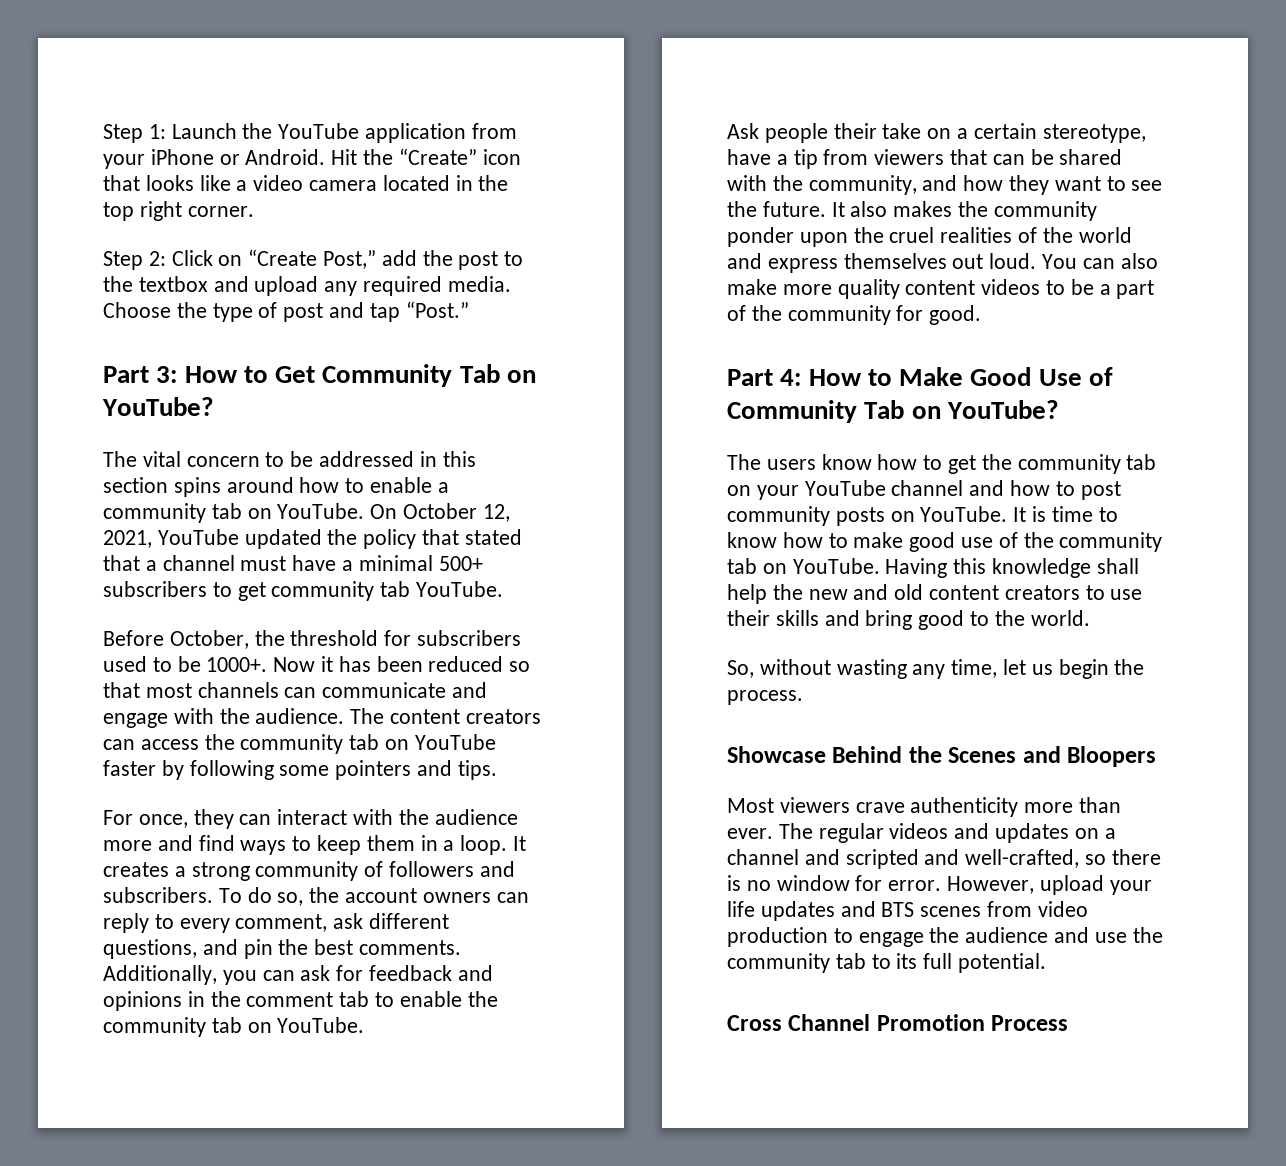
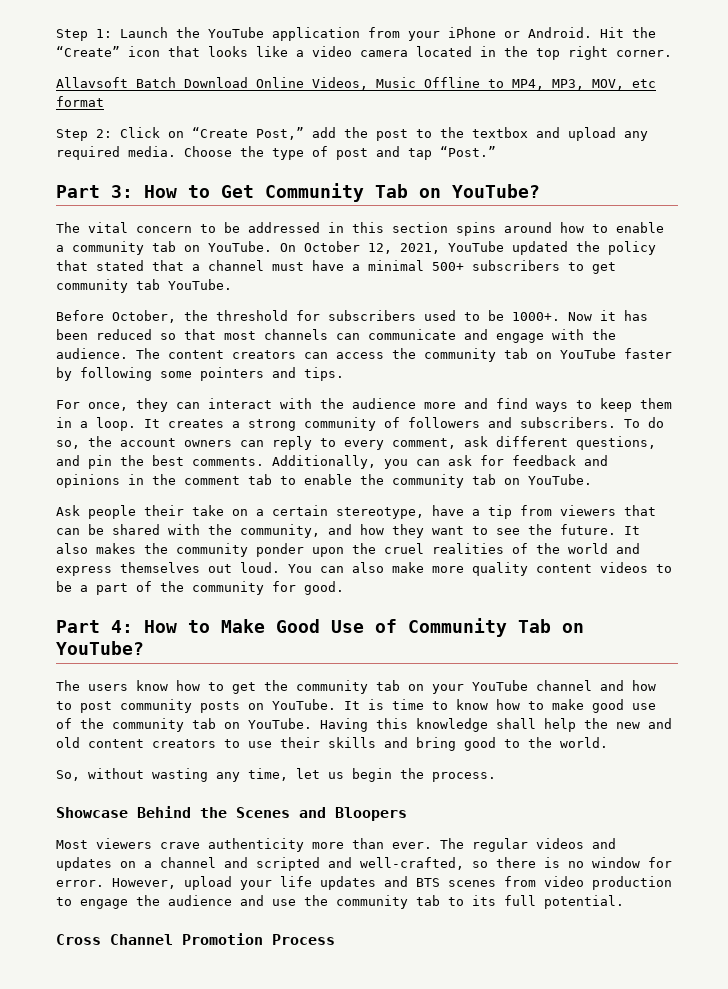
+ Allavsoft Batch Download Online Videos, Music Offline to MP4, MP3, MOV, etc format

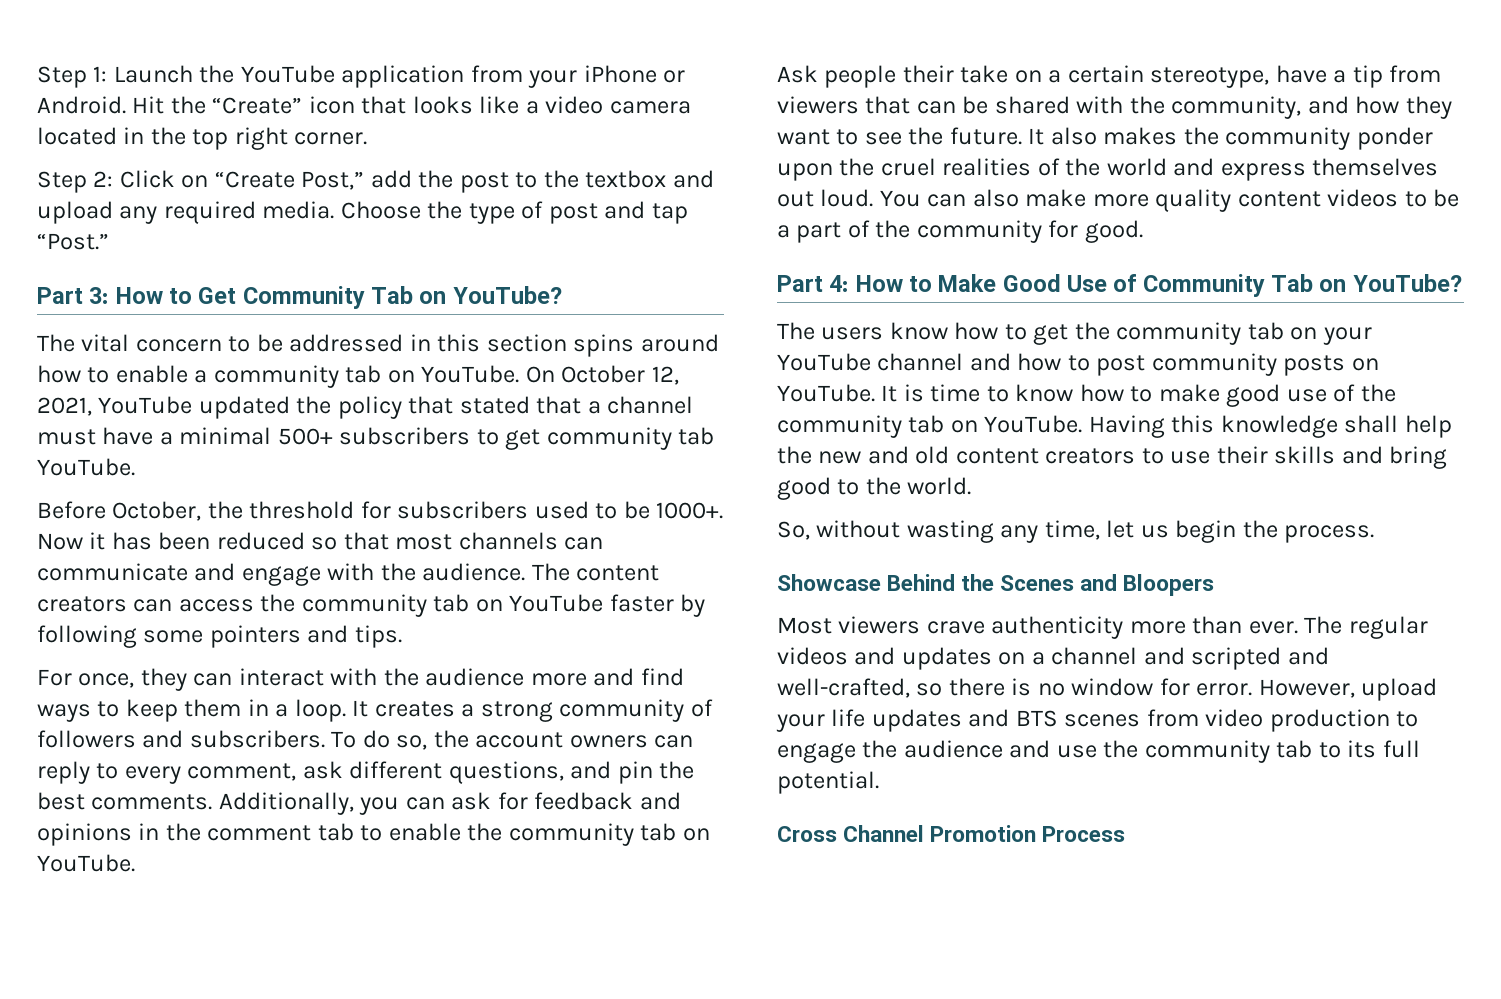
- Allavsoft Batch Download Online Videos, Music Offline to MP4, MP3, MOV, etc format

